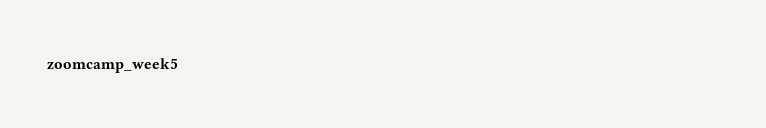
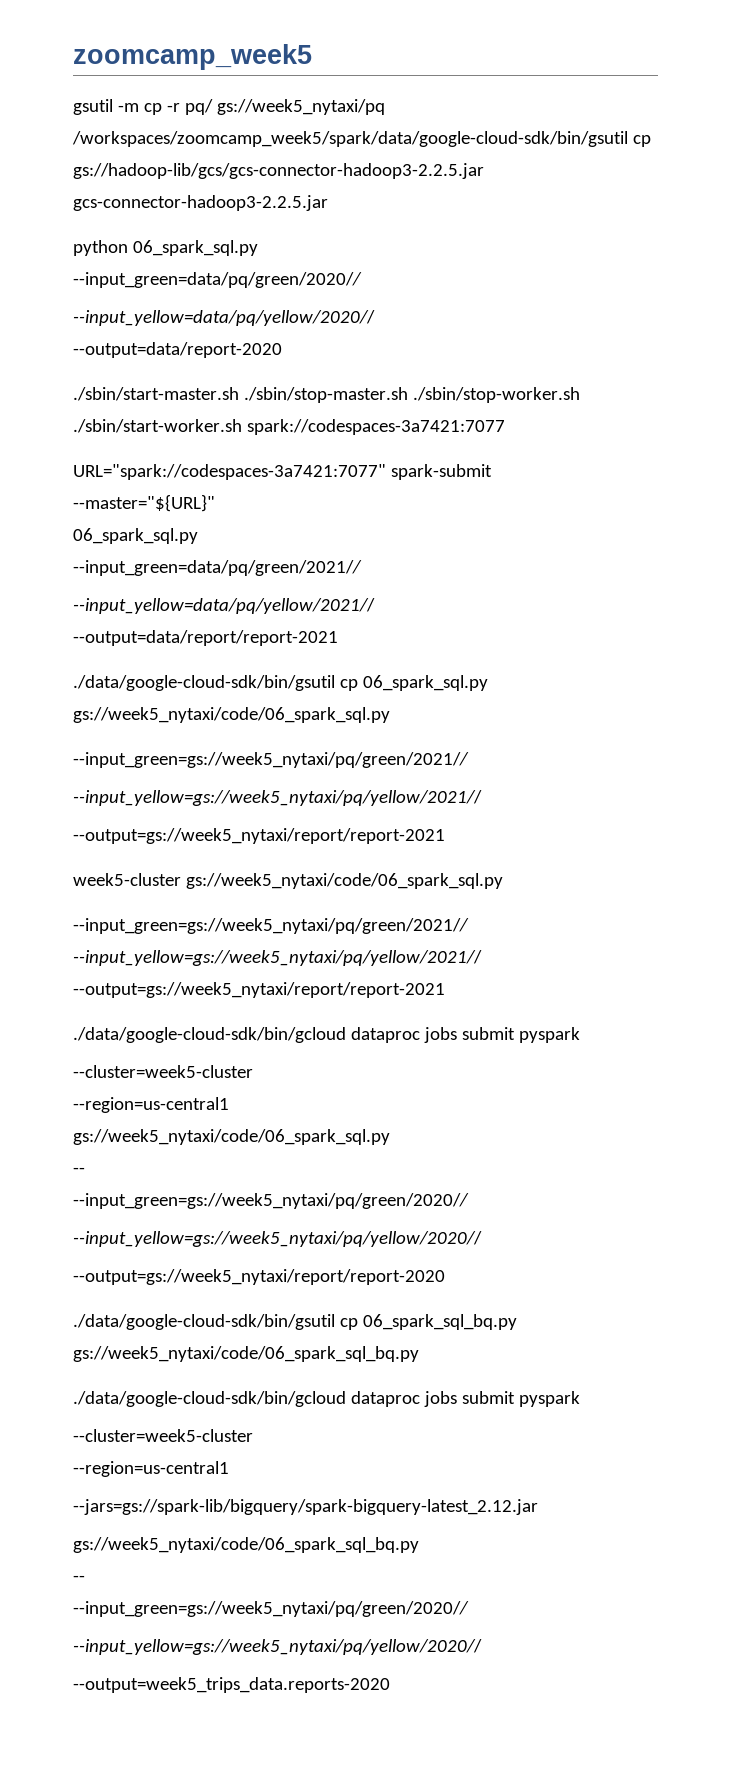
+ gsutil -m cp -r pq/ gs://week5_nytaxi/pq /workspaces/zoomcamp_week5/spark/data/google-cloud-sdk/bin/gsutil cp gs://hadoop-lib/gcs/gcs-connector-hadoop3-2.2.5.jar gcs-connector-hadoop3-2.2.5.jar
+ python 06_spark_sql.py
+ --input_green=data/pq/green/2020//
+ --input_yellow=data/pq/yellow/2020//
+ --output=data/report-2020
+ ./sbin/start-master.sh ./sbin/stop-master.sh ./sbin/stop-worker.sh ./sbin/start-worker.sh spark://codespaces-3a7421:7077
+ URL="spark://codespaces-3a7421:7077" spark-submit
+ --master="${URL}"
+ 06_spark_sql.py
+ --input_green=data/pq/green/2021//
+ --input_yellow=data/pq/yellow/2021//
+ --output=data/report/report-2021
+ ./data/google-cloud-sdk/bin/gsutil cp 06_spark_sql.py gs://week5_nytaxi/code/06_spark_sql.py
+ --input_green=gs://week5_nytaxi/pq/green/2021//
+ --input_yellow=gs://week5_nytaxi/pq/yellow/2021//
+ --output=gs://week5_nytaxi/report/report-2021
+ week5-cluster gs://week5_nytaxi/code/06_spark_sql.py
+ --input_green=gs://week5_nytaxi/pq/green/2021// --input_yellow=gs://week5_nytaxi/pq/yellow/2021// --output=gs://week5_nytaxi/report/report-2021
+ ./data/google-cloud-sdk/bin/gcloud dataproc jobs submit pyspark
+ --cluster=week5-cluster
+ --region=us-central1
+ gs://week5_nytaxi/code/06_spark_sql.py
+ --
+ --input_green=gs://week5_nytaxi/pq/green/2020//
+ --input_yellow=gs://week5_nytaxi/pq/yellow/2020//
+ --output=gs://week5_nytaxi/report/report-2020
+ ./data/google-cloud-sdk/bin/gsutil cp 06_spark_sql_bq.py gs://week5_nytaxi/code/06_spark_sql_bq.py
+ ./data/google-cloud-sdk/bin/gcloud dataproc jobs submit pyspark
+ --cluster=week5-cluster
+ --region=us-central1
+ --jars=gs://spark-lib/bigquery/spark-bigquery-latest_2.12.jar
+ gs://week5_nytaxi/code/06_spark_sql_bq.py
+ --
+ --input_green=gs://week5_nytaxi/pq/green/2020//
+ --input_yellow=gs://week5_nytaxi/pq/yellow/2020//
+ --output=week5_trips_data.reports-2020

